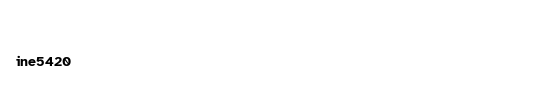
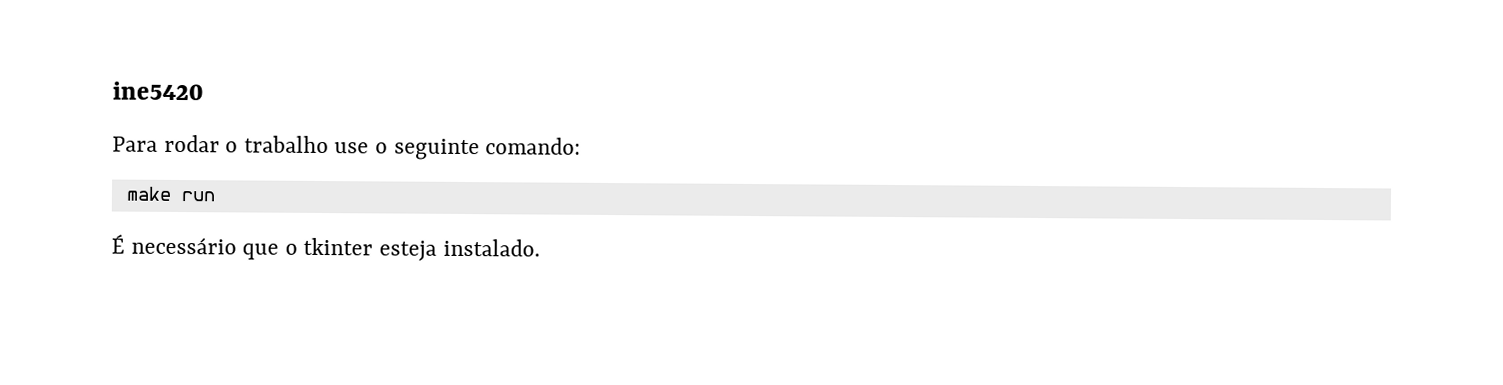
+ Para rodar o trabalho use o seguinte comando:
+ make run
+ É necessário que o tkinter esteja instalado.

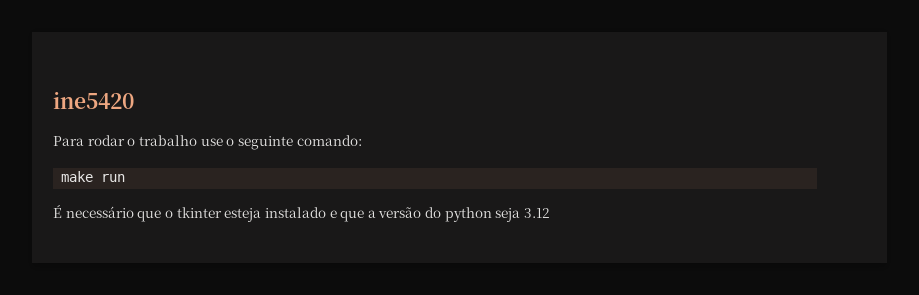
- É necessário que o tkinter esteja instalado.
+ É necessário que o tkinter esteja instalado e que a versão do python seja 3.12

